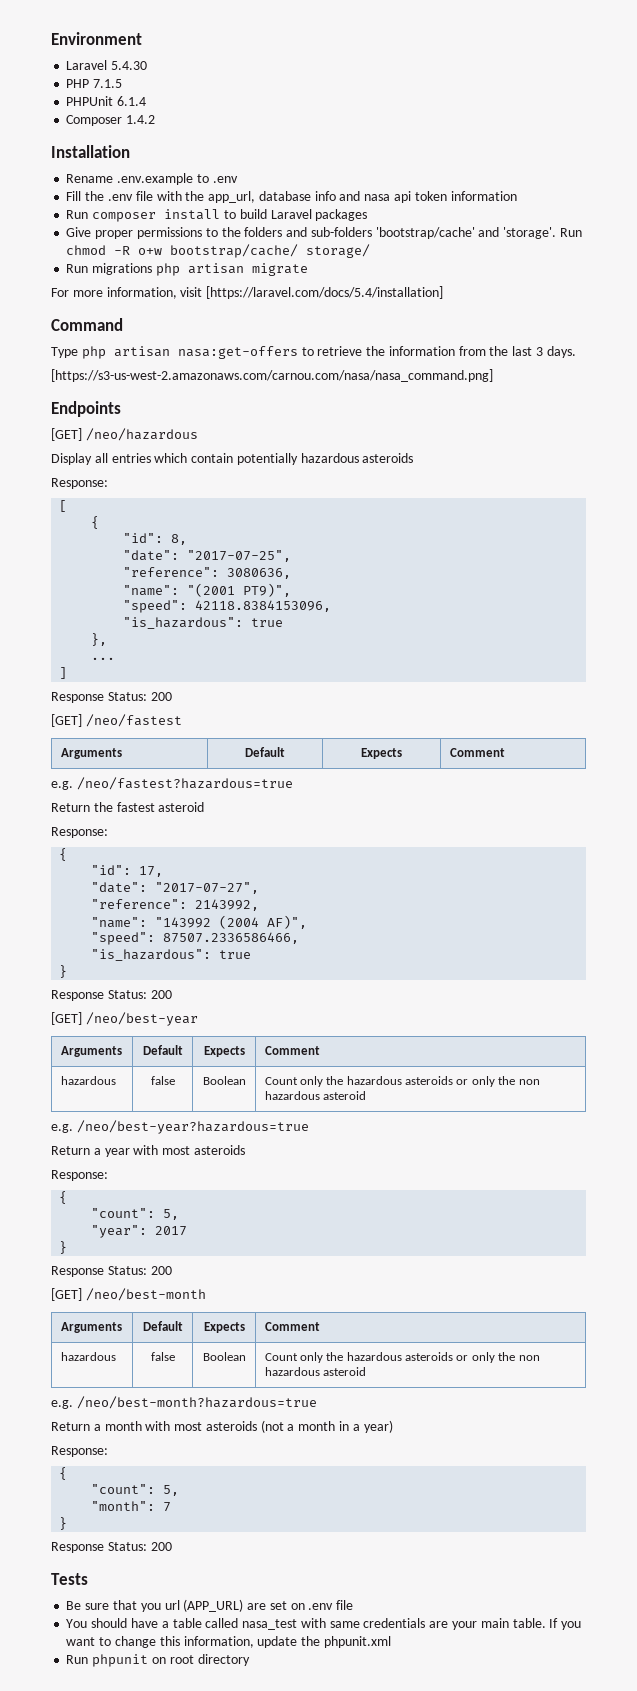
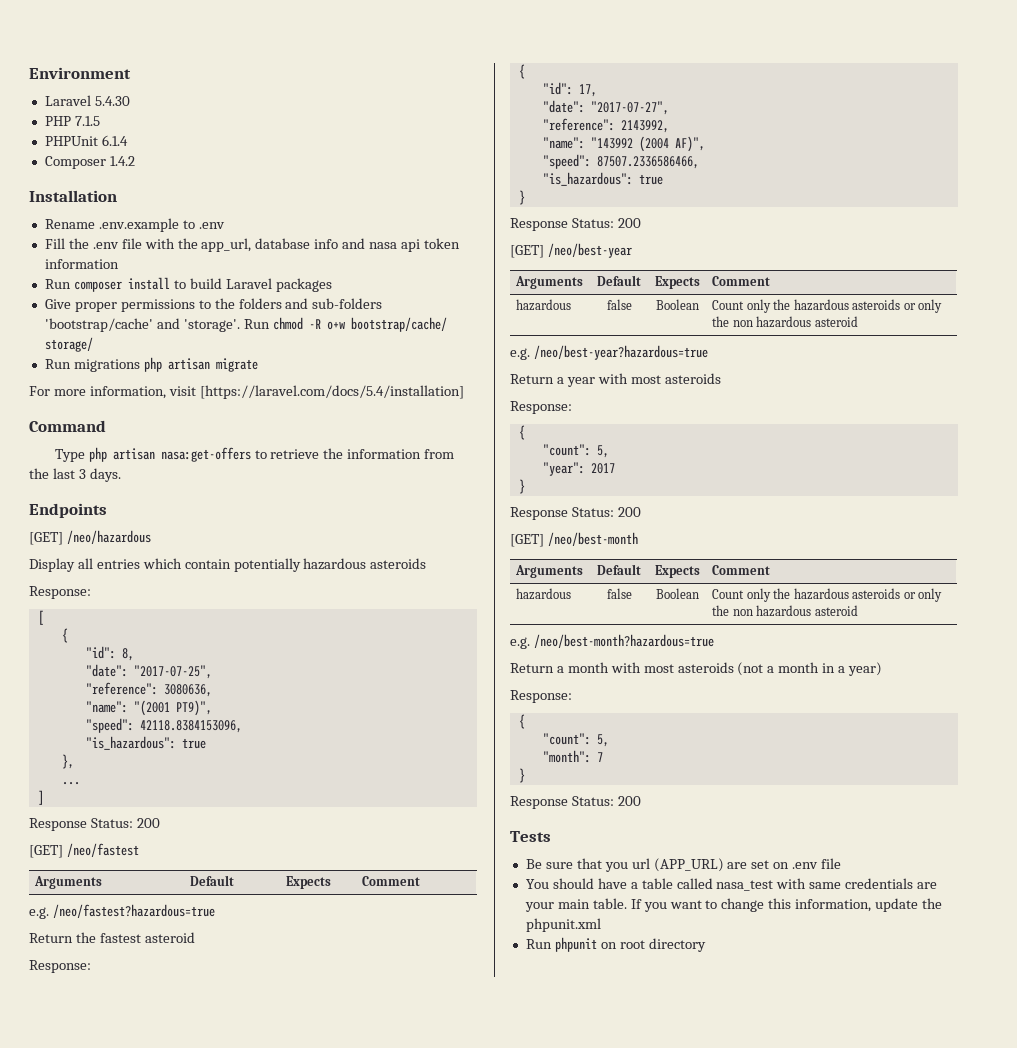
- [https://s3-us-west-2.amazonaws.com/carnou.com/nasa/nasa_command.png]

